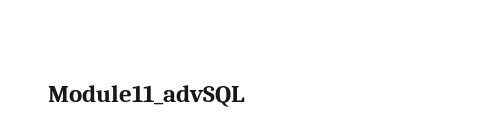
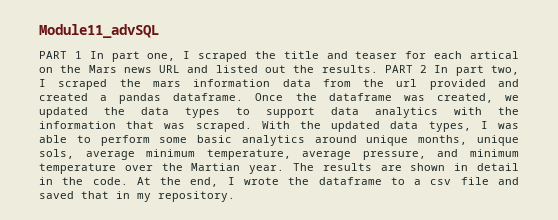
+ PART 1 In part one, I scraped the title and teaser for each artical on the Mars news URL and listed out the results. PART 2 In part two, I scraped the mars information data from the url provided and created a pandas dataframe. Once the dataframe was created, we updated the data types to support data analytics with the information that was scraped. With the updated data types, I was able to perform some basic analytics around unique months, unique sols, average minimum temperature, average pressure, and minimum temperature over the Martian year. The results are shown in detail in the code. At the end, I wrote the dataframe to a csv file and saved that in my repository.

